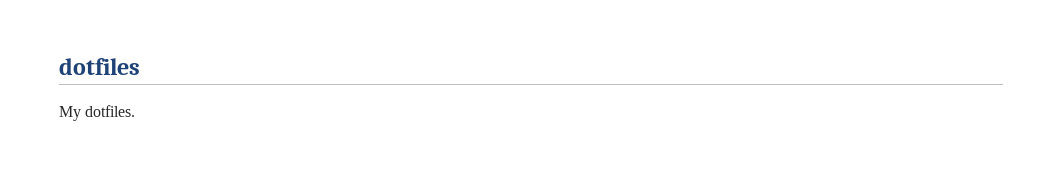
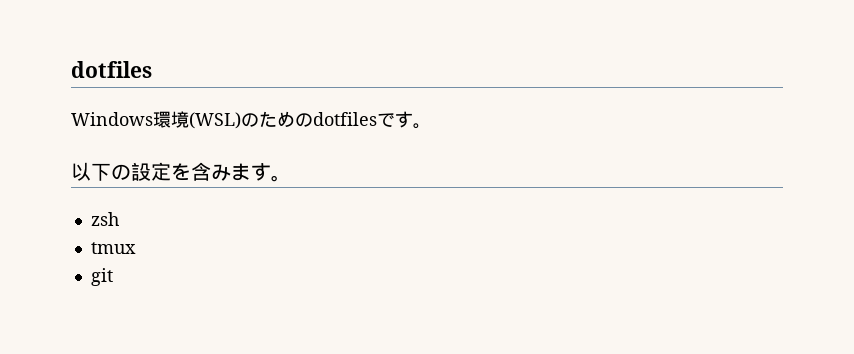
- My dotfiles.
+ Windows環境(WSL)のためのdotfilesです。
+ 以下の設定を含みます。
+ zsh
+ tmux
+ git

